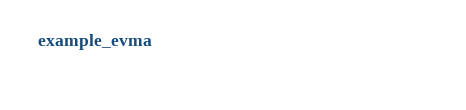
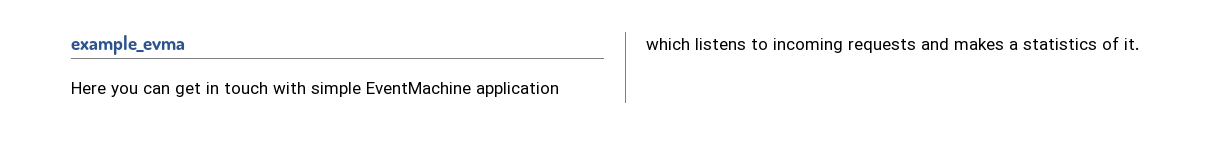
+ Here you can get in touch with simple EventMachine application which listens to incoming requests and makes a statistics of it.

